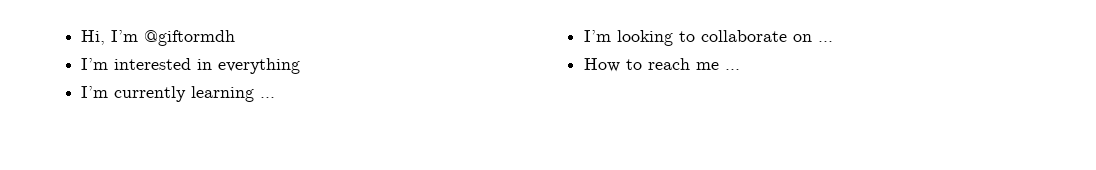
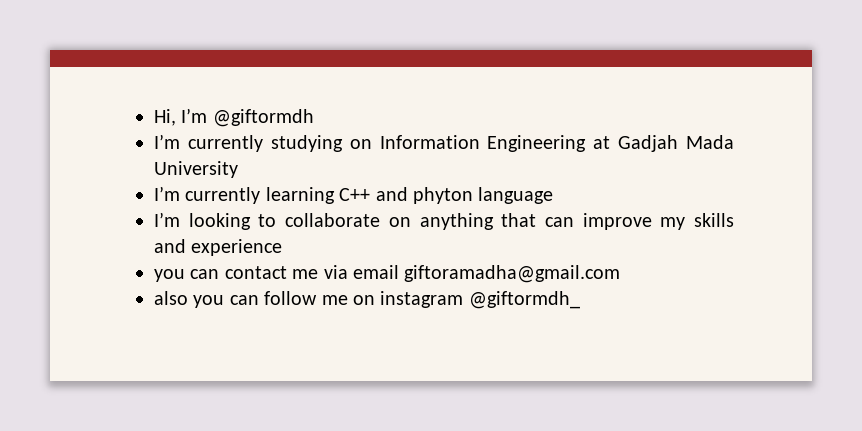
- I’m interested in everything
+ I’m currently studying on Information Engineering at Gadjah Mada University
- I’m currently learning ...
+ I’m currently learning C++ and phyton language
- I’m looking to collaborate on ...
- How to reach me ...
+ I’m looking to collaborate on anything that can improve my skills and experience
+ you can contact me via email giftoramadha@gmail.com
+ also you can follow me on instagram @giftormdh_

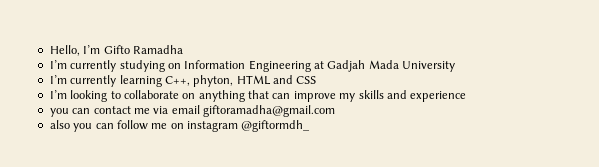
- Hi, I’m @giftormdh
+ Hello, I’m Gifto Ramadha
- I’m currently learning C++ and phyton language
+ I’m currently learning C++, phyton, HTML and CSS

